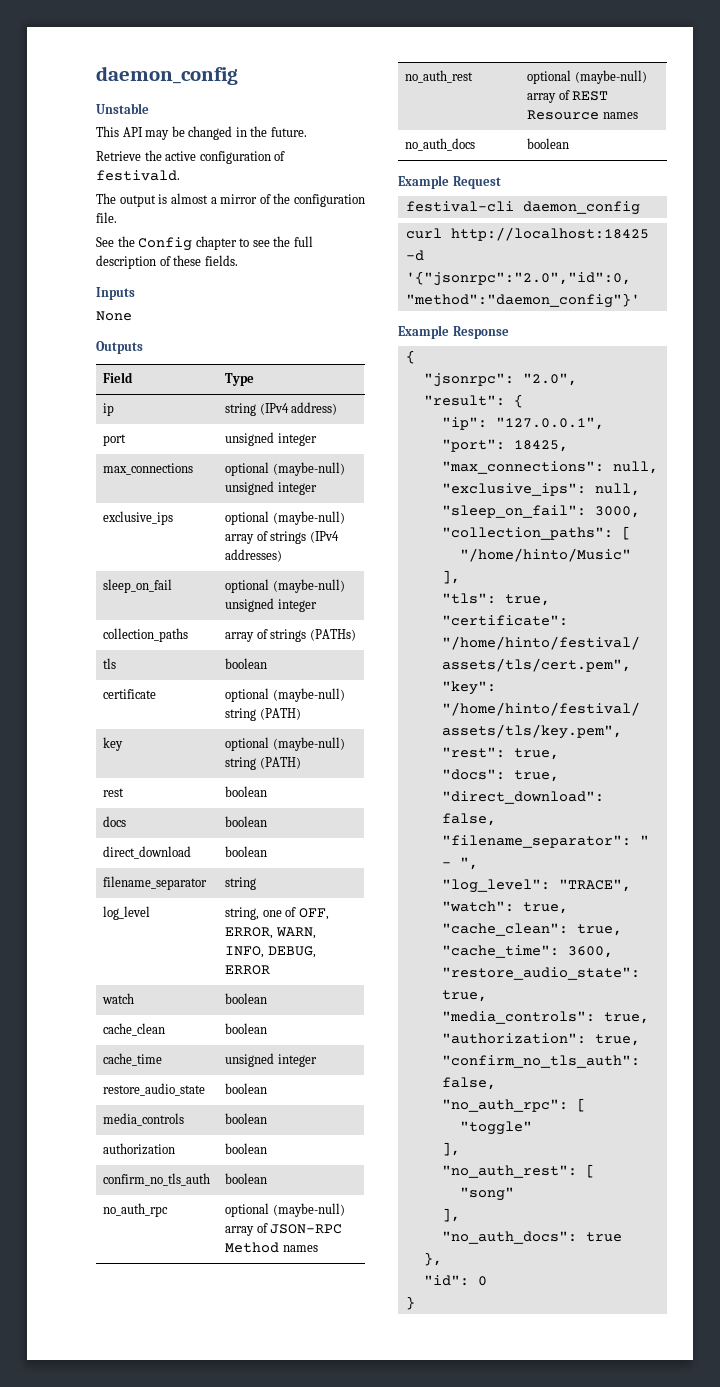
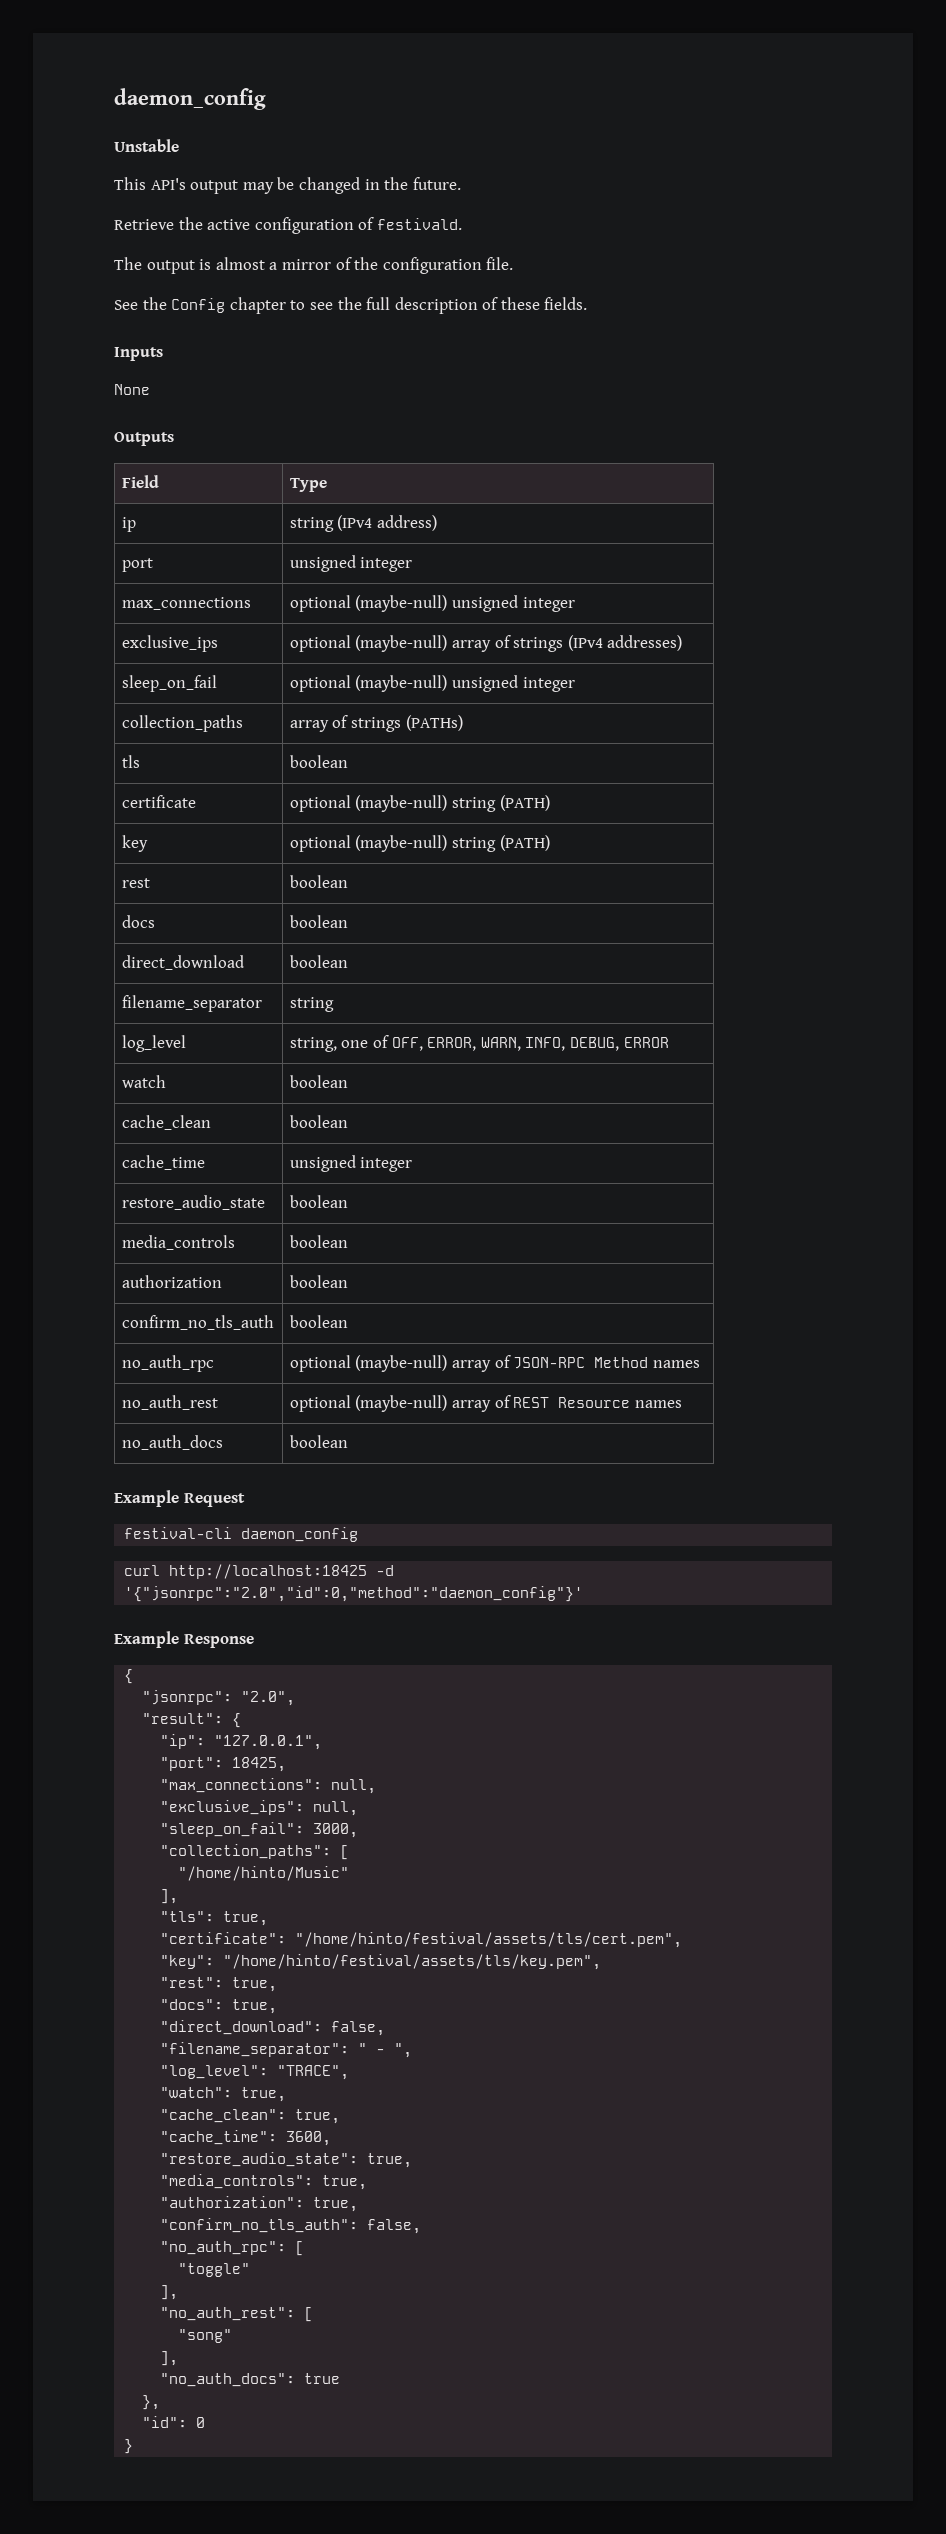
- This API may be changed in the future.
+ This API's output may be changed in the future.

